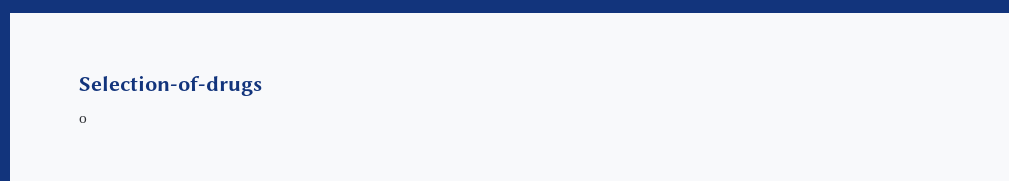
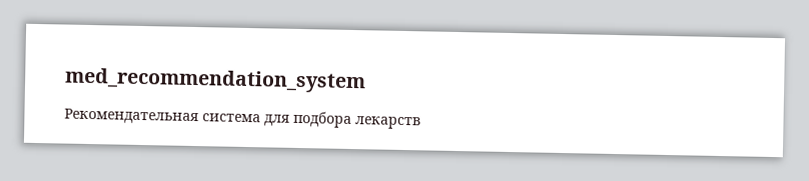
- Selection-of-drugs
- о
+ med_recommendation_system
+ Рекомендательная система для подбора лекарств

